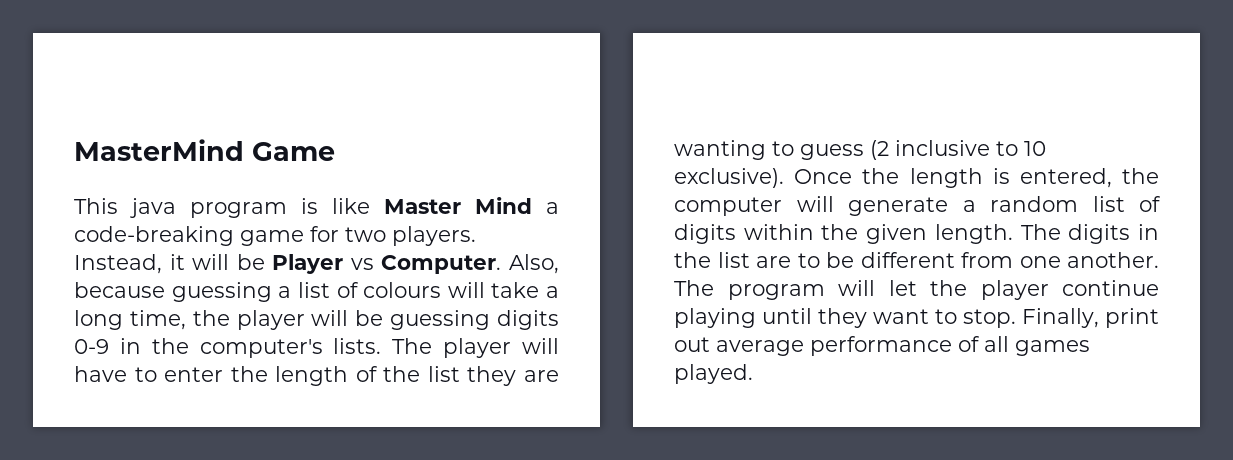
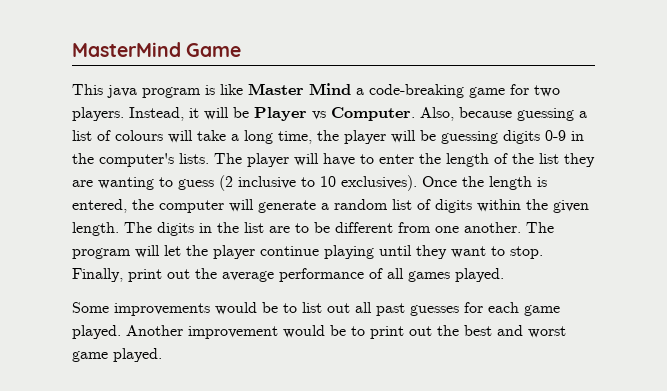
- The player will have to enter the length of the list they are wanting to guess (2 inclusive to 10 exclusive).
+ The player will have to enter the length of the list they are wanting to guess (2 inclusive to 10 exclusives).
- Finally, print out average performance of all games played.
+ Finally, print out the average performance of all games played.
+ Some improvements would be to list out all past guesses for each game played. Another improvement would be to print out the best and worst game played.

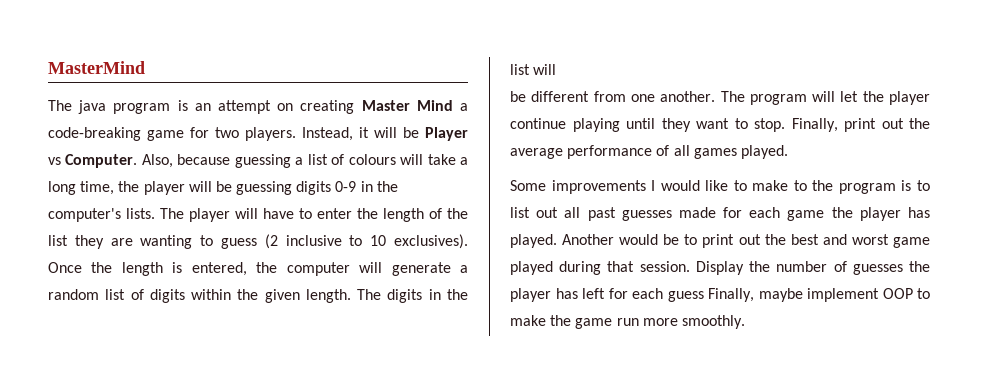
- MasterMind Game
- This java program is like Master Mind a code-breaking game for two players.
+ MasterMind
+ The java program is an attempt on creating Master Mind a code-breaking game for two players.
- The digits in the list are to be different from one another.
+ The digits in the list will
+ be different from one another.
- Some improvements would be to list out all past guesses for each game played.
+ Some improvements I would like to make to the program is to list out all past guesses made for each game the player has played.
- Another improvement would be to print out the best and worst game played.
+ Another would be to print out the best and worst game played during that session. Display the number of guesses the player has left for each guess Finally, maybe implement OOP to make the game run more smoothly.

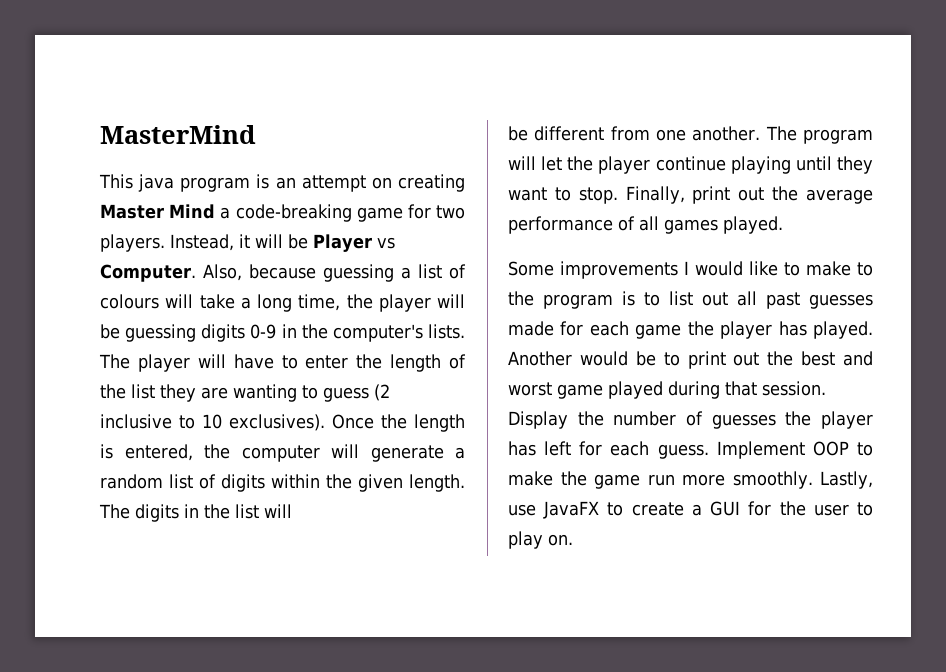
- The java program is an attempt on creating Master Mind a code-breaking game for two players.
+ This java program is an attempt on creating Master Mind a code-breaking game for two players.
- Display the number of guesses the player has left for each guess Finally, maybe implement OOP to make the game run more smoothly.
+ Display the number of guesses the player has left for each guess. Implement OOP to make the game run more smoothly.
+ Lastly, use JavaFX to create a GUI for the user to play on.

